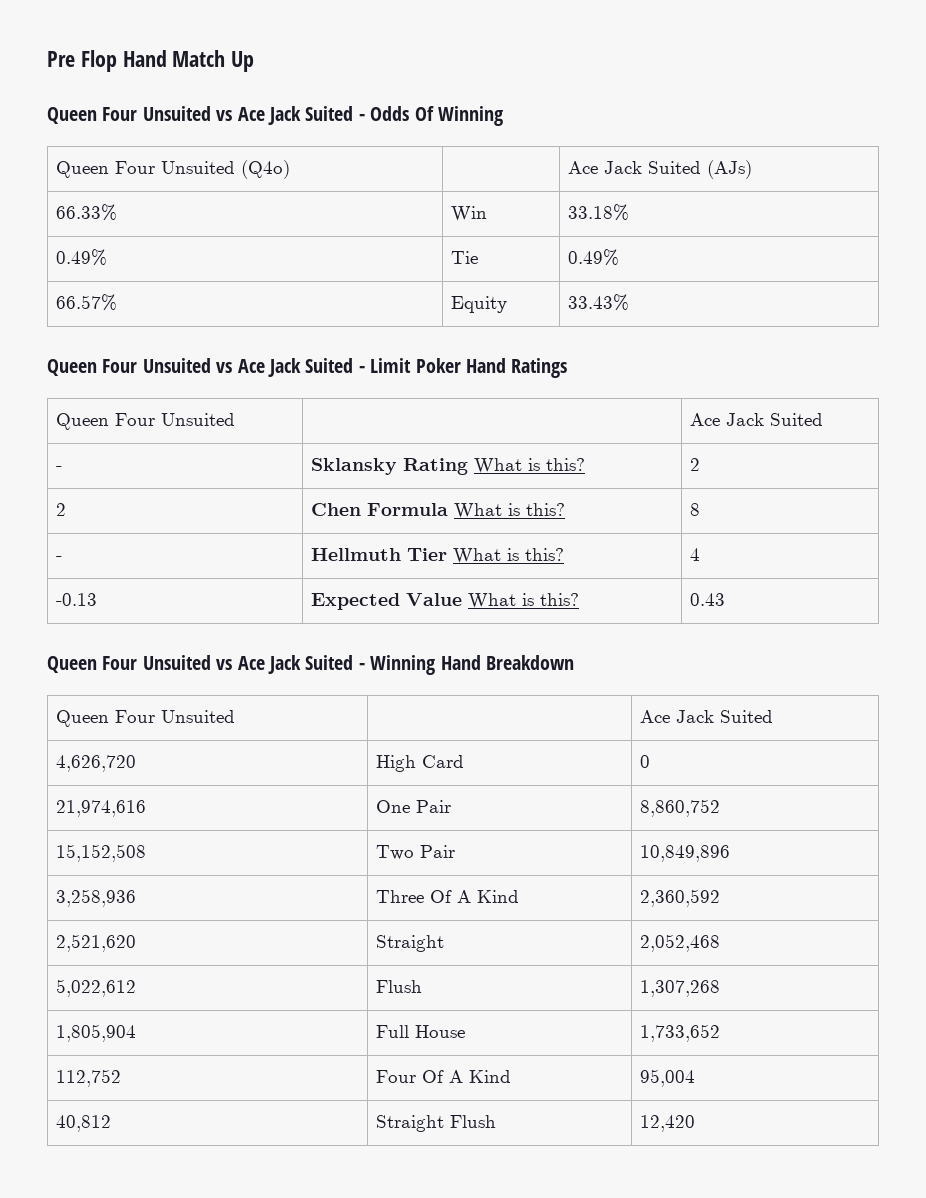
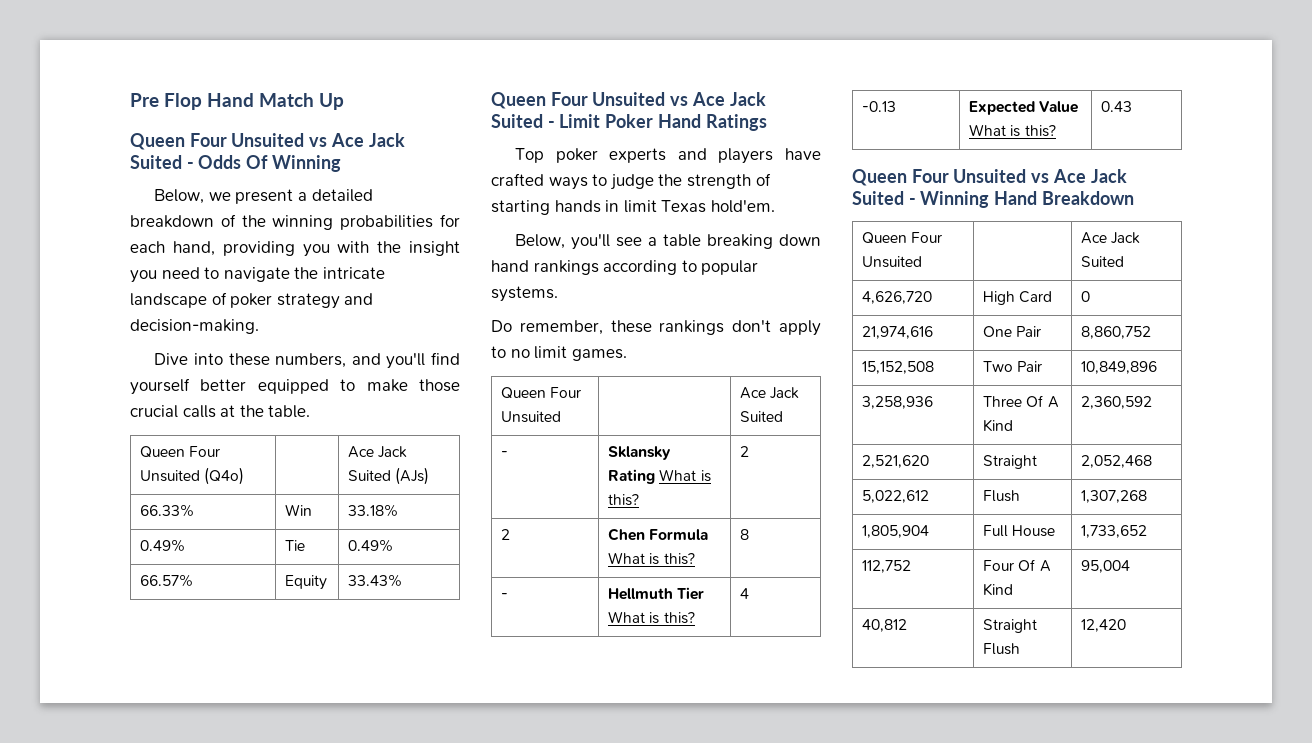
+ Below, we present a detailed breakdown of the winning probabilities for each hand, providing you with the insight you need to navigate the intricate landscape of poker strategy and decision-making.
+ Dive into these numbers, and you'll find yourself better equipped to make those crucial calls at the table.
+ Top poker experts and players have crafted ways to judge the strength of starting hands in limit Texas hold'em.
+ Below, you'll see a table breaking down hand rankings according to popular systems.
+ Do remember, these rankings don't apply to no limit games.

